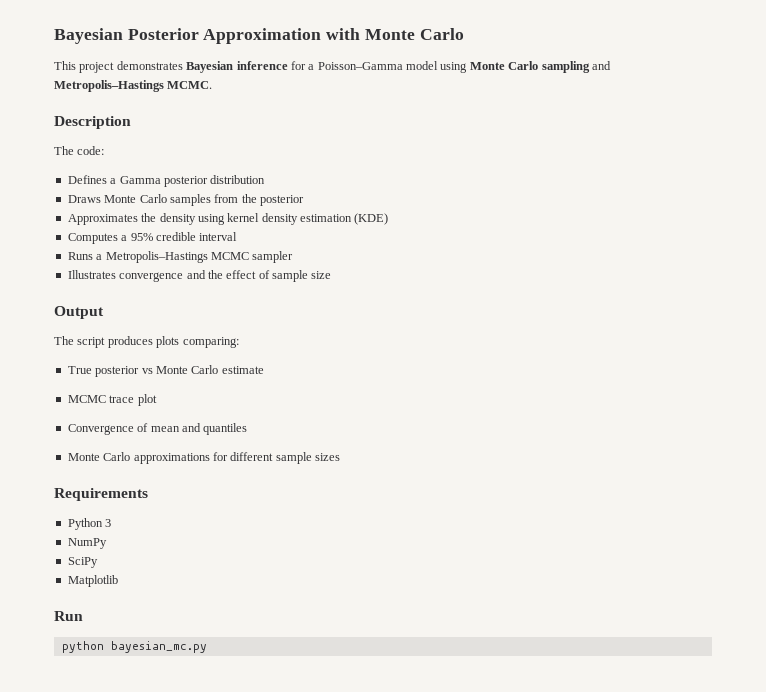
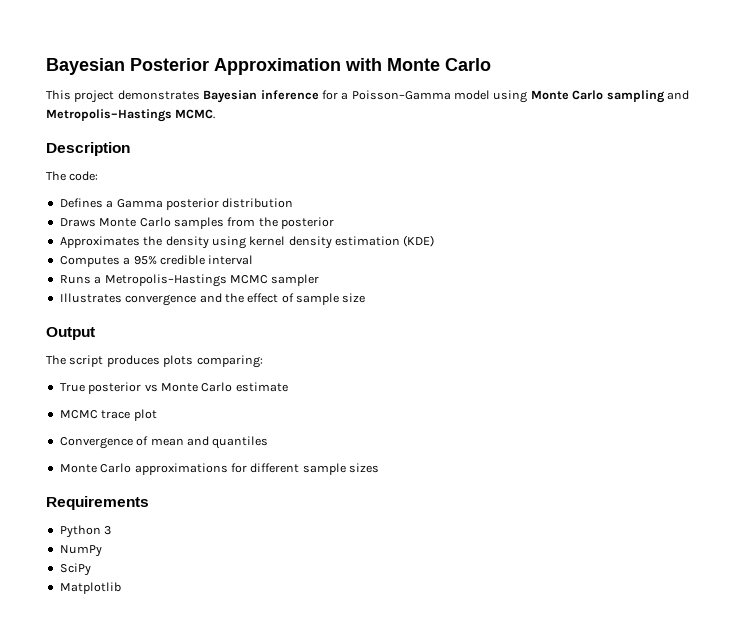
- Run
- python bayesian_mc.py

